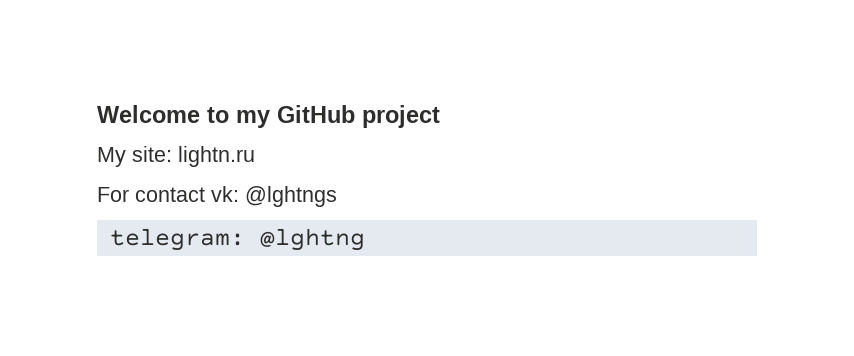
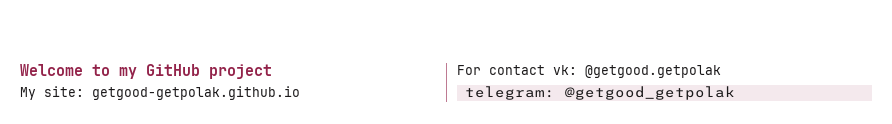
- My site: lightn.ru
+ My site: getgood-getpolak.github.io
- For contact vk: @lghtngs
+ For contact vk: @getgood.getpolak
- telegram: @lghtng
+ telegram: @getgood_getpolak

